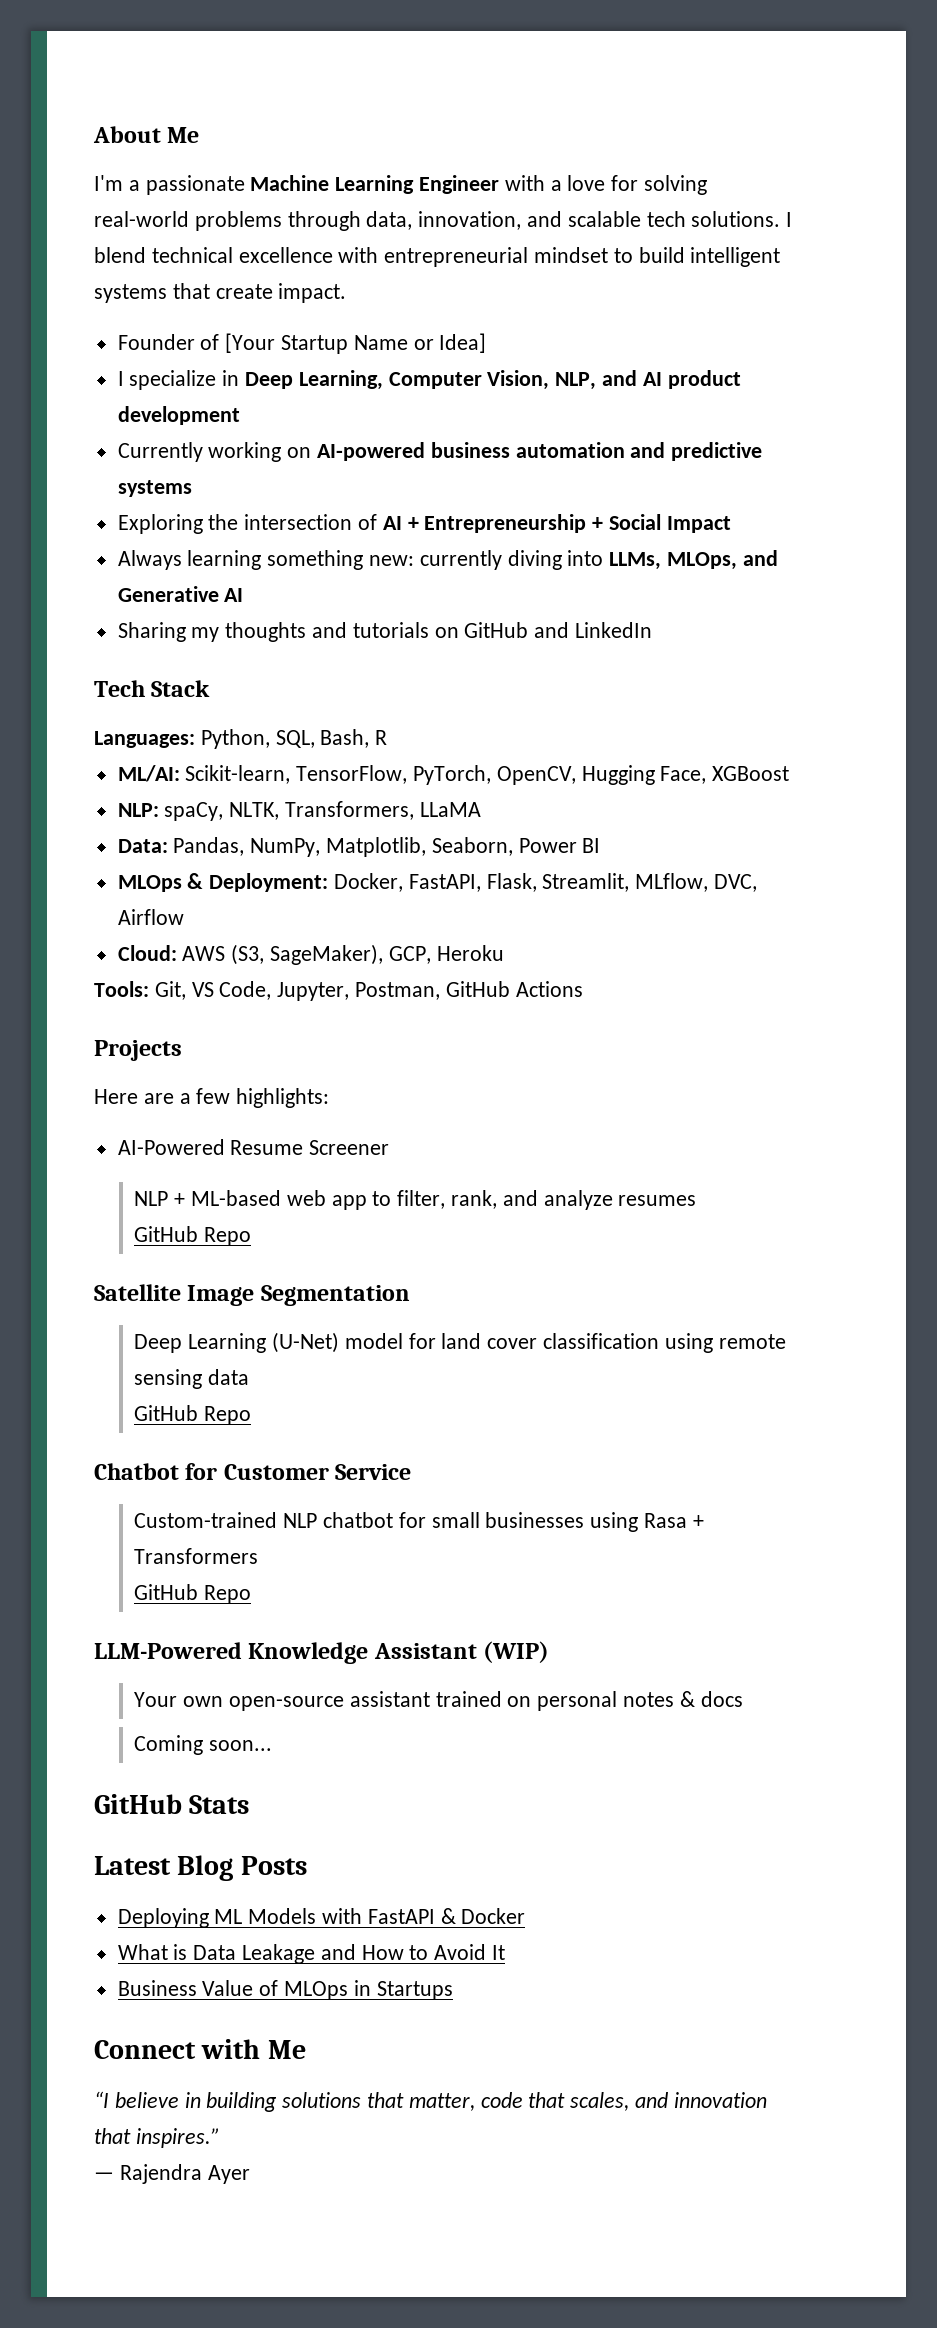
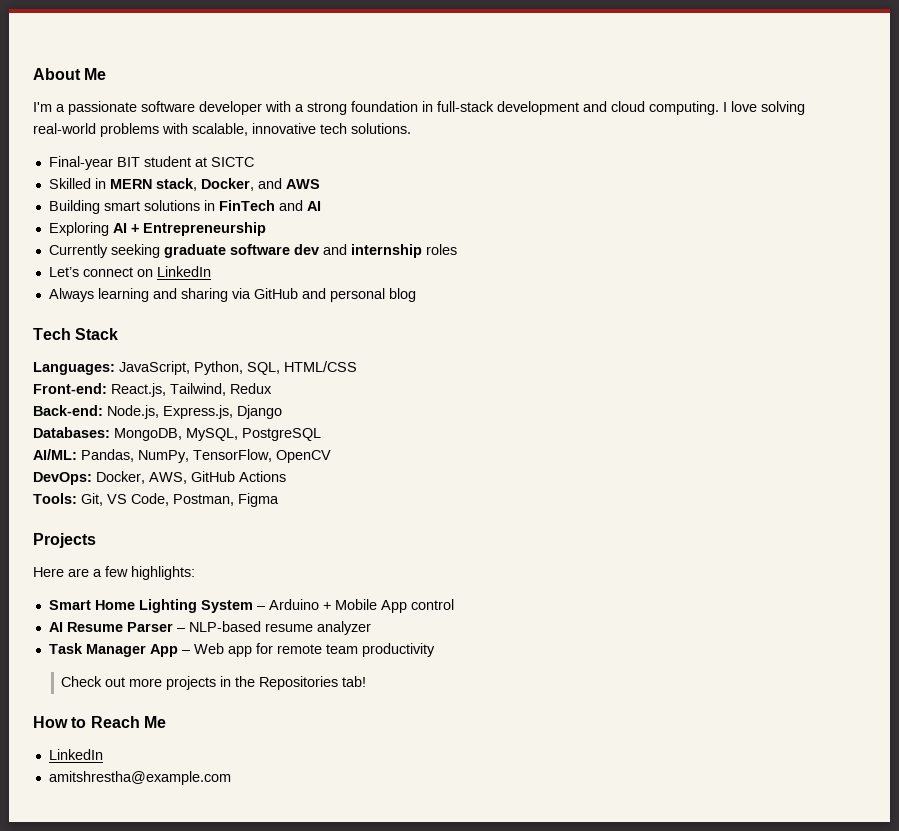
- I'm a passionate Machine Learning Engineer with a love for solving real-world problems through data, innovation, and scalable tech solutions. I blend technical excellence with entrepreneurial mindset to build intelligent systems that create impact.
- Founder of [Your Startup Name or Idea]
- I specialize in Deep Learning, Computer Vision, NLP, and AI product development
- Currently working on AI-powered business automation and predictive systems
- Exploring the intersection of AI + Entrepreneurship + Social Impact
- Always learning something new: currently diving into LLMs, MLOps, and Generative AI
- Sharing my thoughts and tutorials on GitHub and LinkedIn
+ I'm a passionate software developer with a strong foundation in full-stack development and cloud computing. I love solving real-world problems with scalable, innovative tech solutions.
+ Final-year BIT student at SICTC
+ Skilled in MERN stack, Docker, and AWS
+ Building smart solutions in FinTech and AI
+ Exploring AI + Entrepreneurship
+ Currently seeking graduate software dev and internship roles
+ Let’s connect on LinkedIn
+ Always learning and sharing via GitHub and personal blog
- Languages: Python, SQL, Bash, R
- ML/AI: Scikit-learn, TensorFlow, PyTorch, OpenCV, Hugging Face, XGBoost
- NLP: spaCy, NLTK, Transformers, LLaMA
- Data: Pandas, NumPy, Matplotlib, Seaborn, Power BI
- MLOps & Deployment: Docker, FastAPI, Flask, Streamlit, MLflow, DVC, Airflow
- Cloud: AWS (S3, SageMaker), GCP, Heroku
+ Languages: JavaScript, Python, SQL, HTML/CSS
+ Front-end: React.js, Tailwind, Redux
+ Back-end: Node.js, Express.js, Django
+ Databases: MongoDB, MySQL, PostgreSQL
+ AI/ML: Pandas, NumPy, TensorFlow, OpenCV
+ DevOps: Docker, AWS, GitHub Actions
- Tools: Git, VS Code, Jupyter, Postman, GitHub Actions
+ Tools: Git, VS Code, Postman, Figma
- AI-Powered Resume Screener
- NLP + ML-based web app to filter, rank, and analyze resumes
- GitHub Repo
- Satellite Image Segmentation
- Deep Learning (U-Net) model for land cover classification using remote sensing data
- GitHub Repo
- Chatbot for Customer Service
- Custom-trained NLP chatbot for small businesses using Rasa + Transformers
- GitHub Repo
- LLM-Powered Knowledge Assistant (WIP)
- Your own open-source assistant trained on personal notes & docs
- Coming soon...
- GitHub Stats
- Latest Blog Posts
- Deploying ML Models with FastAPI & Docker
- What is Data Leakage and How to Avoid It
- Business Value of MLOps in Startups
- Connect with Me
- “I believe in building solutions that matter, code that scales, and innovation that inspires.”
- — Rajendra Ayer
+ Smart Home Lighting System – Arduino + Mobile App control
+ AI Resume Parser – NLP-based resume analyzer
+ Task Manager App – Web app for remote team productivity
+ Check out more projects in the Repositories tab!
+ How to Reach Me
+ LinkedIn
+ amitshrestha@example.com

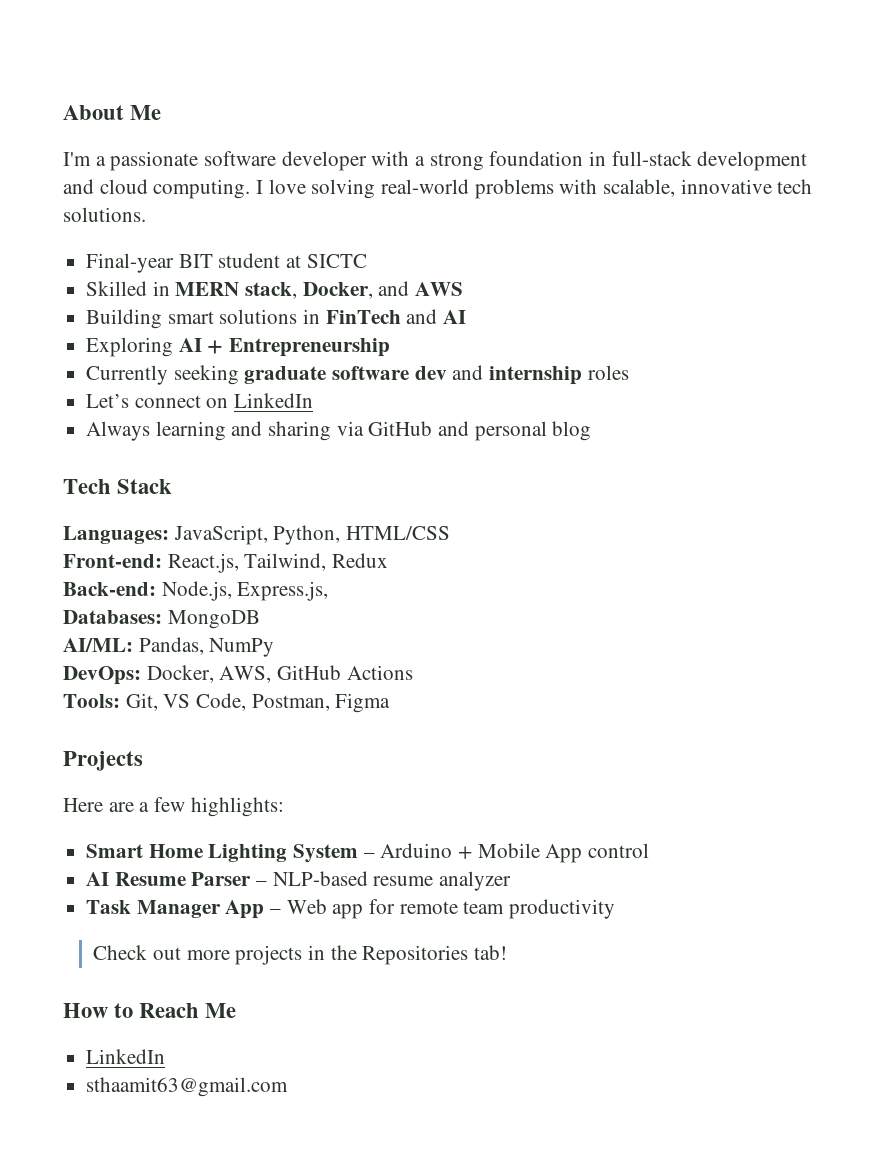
- Languages: JavaScript, Python, SQL, HTML/CSS
+ Languages: JavaScript, Python, HTML/CSS
- Back-end: Node.js, Express.js, Django
+ Back-end: Node.js, Express.js,
- Databases: MongoDB, MySQL, PostgreSQL
+ Databases: MongoDB
- AI/ML: Pandas, NumPy, TensorFlow, OpenCV
+ AI/ML: Pandas, NumPy
- amitshrestha@example.com
+ sthaamit63@gmail.com

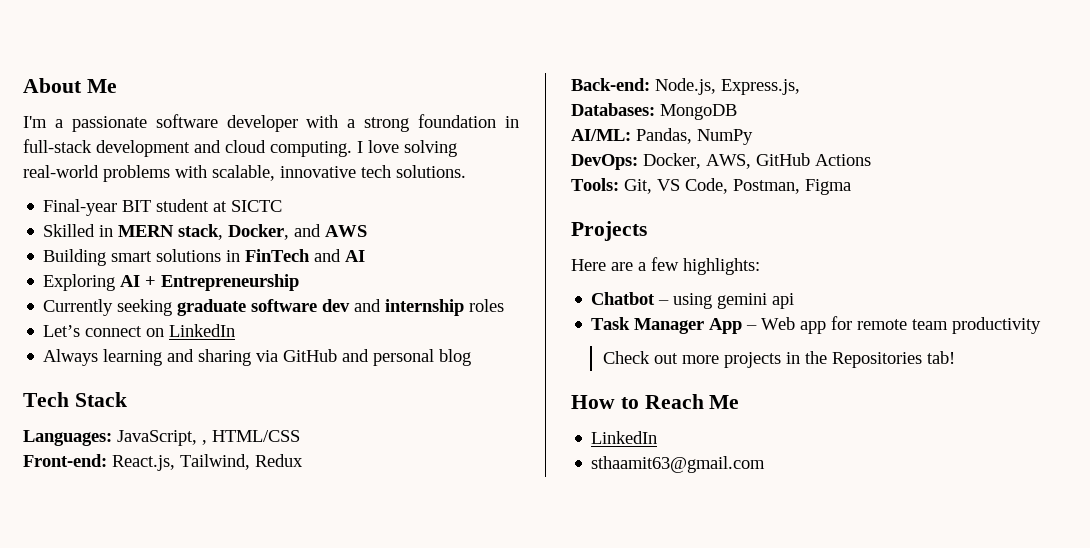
- Languages: JavaScript, Python, HTML/CSS
+ Languages: JavaScript, , HTML/CSS
- Smart Home Lighting System – Arduino + Mobile App control
- AI Resume Parser – NLP-based resume analyzer
+ Chatbot – using gemini api

